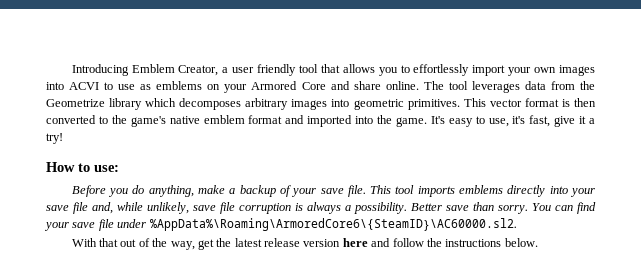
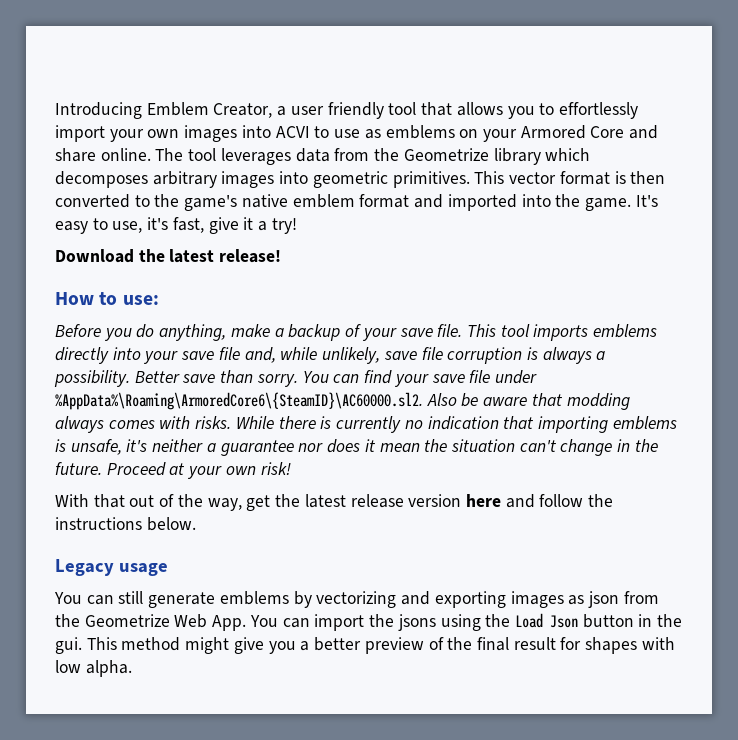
+ Download the latest release!
- You can find your save file under %AppData%\Roaming\ArmoredCore6\{SteamID}\AC60000.sl2.
+ You can find your save file under %AppData%\Roaming\ArmoredCore6\{SteamID}\AC60000.sl2. Also be aware that modding always comes with risks. While there is currently no indication that importing emblems is unsafe, it's neither a guarantee nor does it mean the situation can't change in the future. Proceed at your own risk!
+ Legacy usage
+ You can still generate emblems by vectorizing and exporting images as json from the Geometrize Web App. You can import the jsons using the Load Json button in the gui. This method might give you a better preview of the final result for shapes with low alpha.

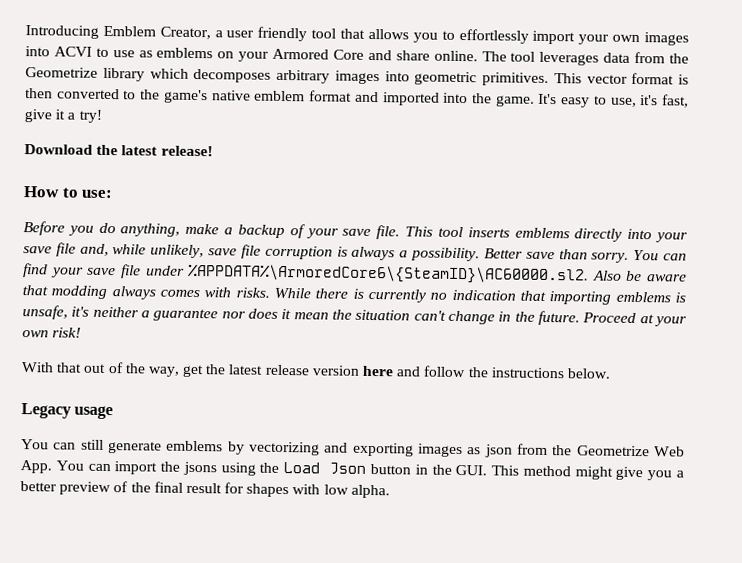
- This tool imports emblems directly into your save file and, while unlikely, save file corruption is always a possibility.
+ This tool inserts emblems directly into your save file and, while unlikely, save file corruption is always a possibility.
- You can find your save file under %AppData%\Roaming\ArmoredCore6\{SteamID}\AC60000.sl2. Also be aware that modding always comes with risks.
+ You can find your save file under %APPDATA%\ArmoredCore6\{SteamID}\AC60000.sl2. Also be aware that modding always comes with risks.
- You can still generate emblems by vectorizing and exporting images as json from the Geometrize Web App. You can import the jsons using the Load Json button in the gui. This method might give you a better preview of the final result for shapes with low alpha.
+ You can still generate emblems by vectorizing and exporting images as json from the Geometrize Web App. You can import the jsons using the Load Json button in the GUI. This method might give you a better preview of the final result for shapes with low alpha.

